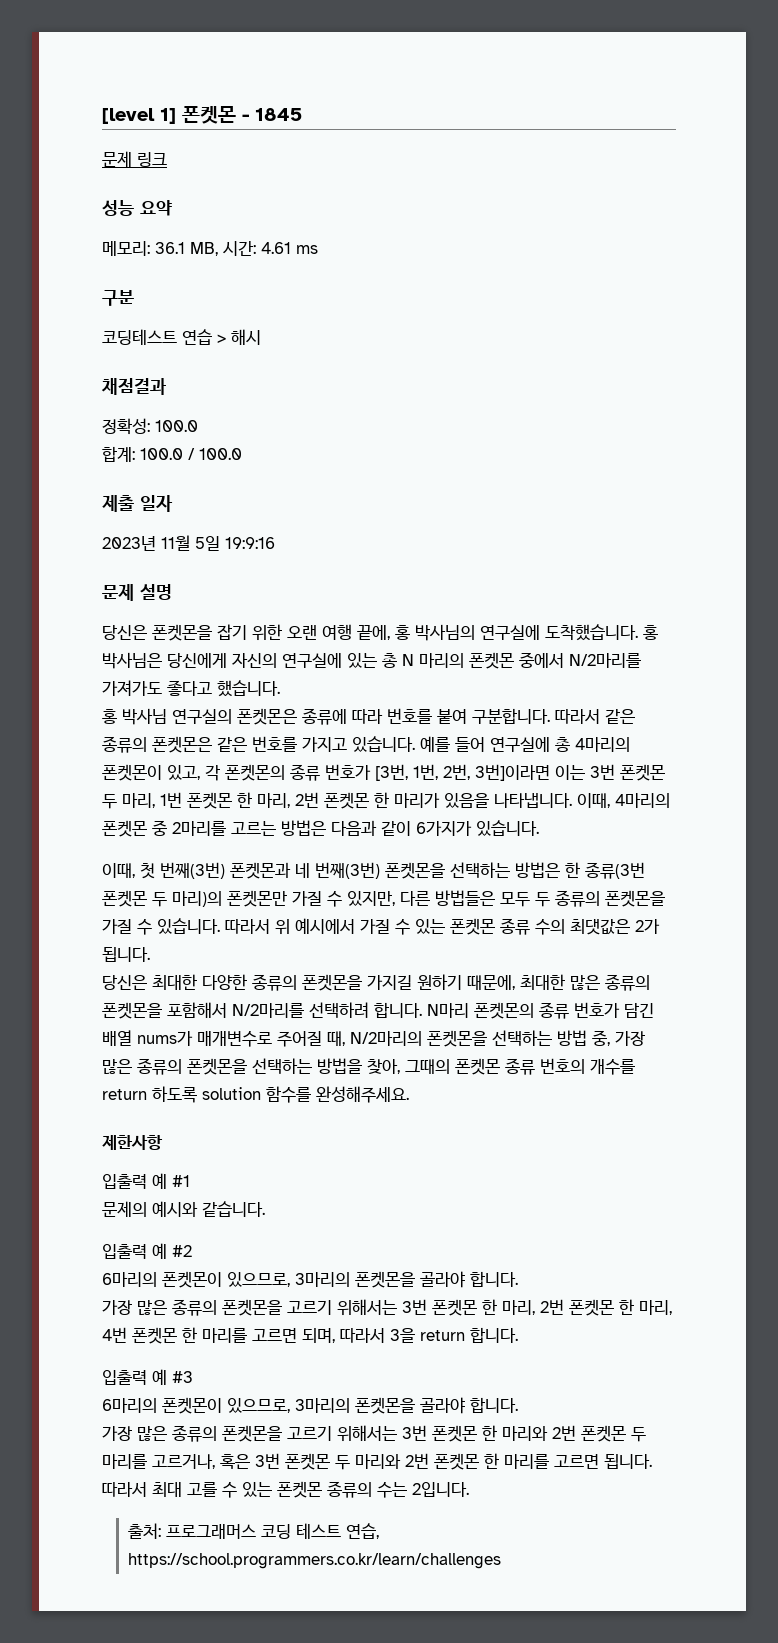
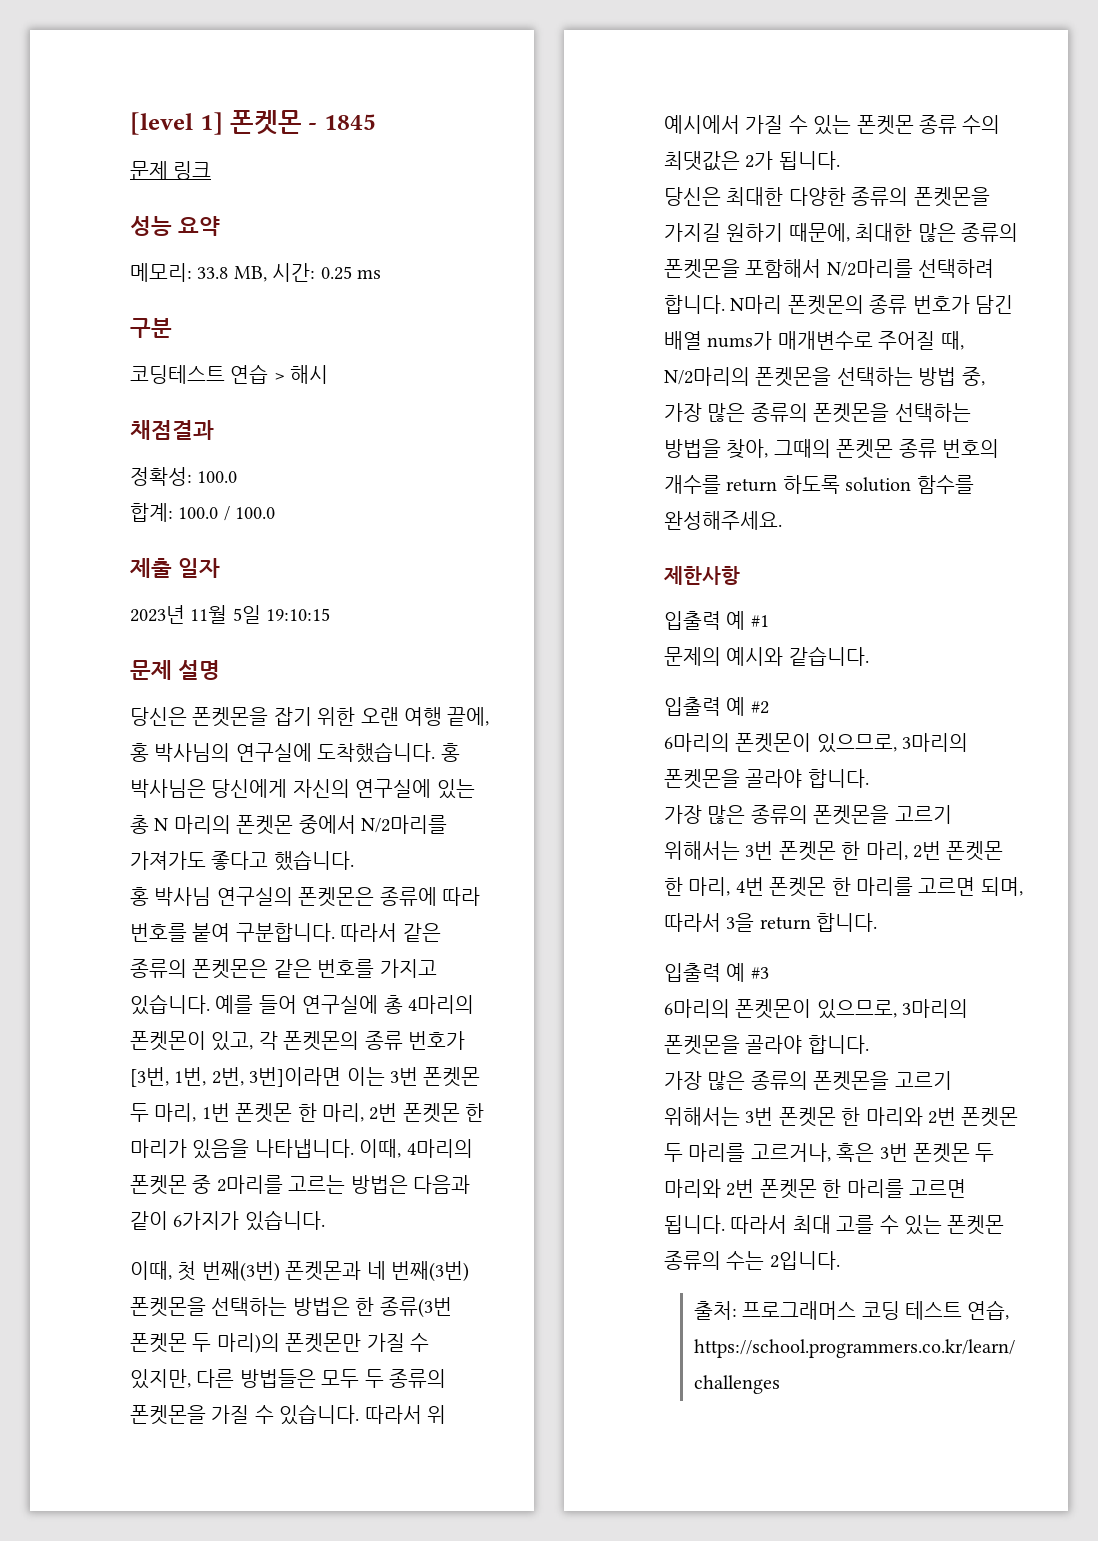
- 메모리: 36.1 MB, 시간: 4.61 ms
+ 메모리: 33.8 MB, 시간: 0.25 ms
- 2023년 11월 5일 19:9:16
+ 2023년 11월 5일 19:10:15

